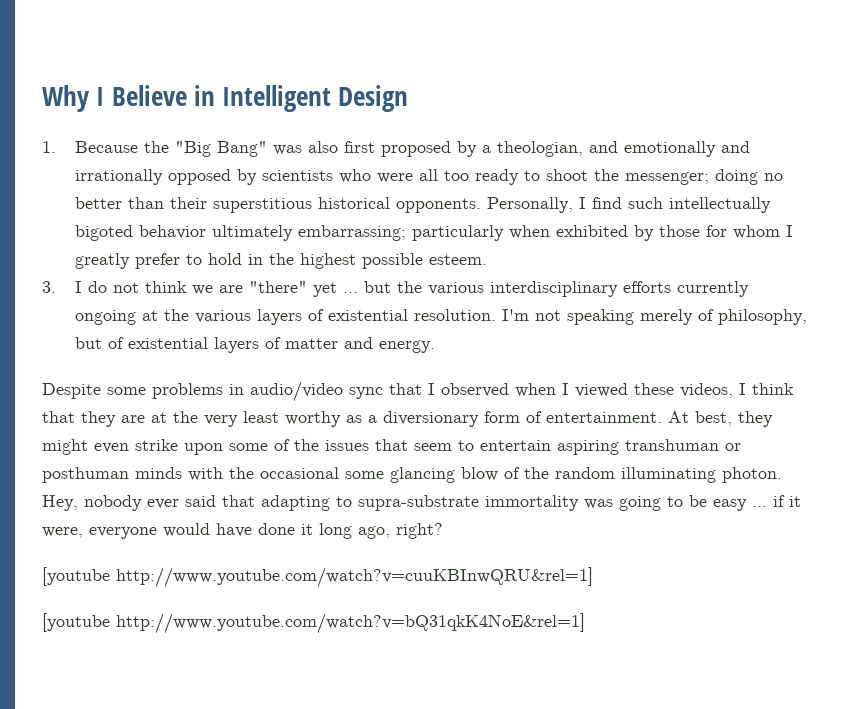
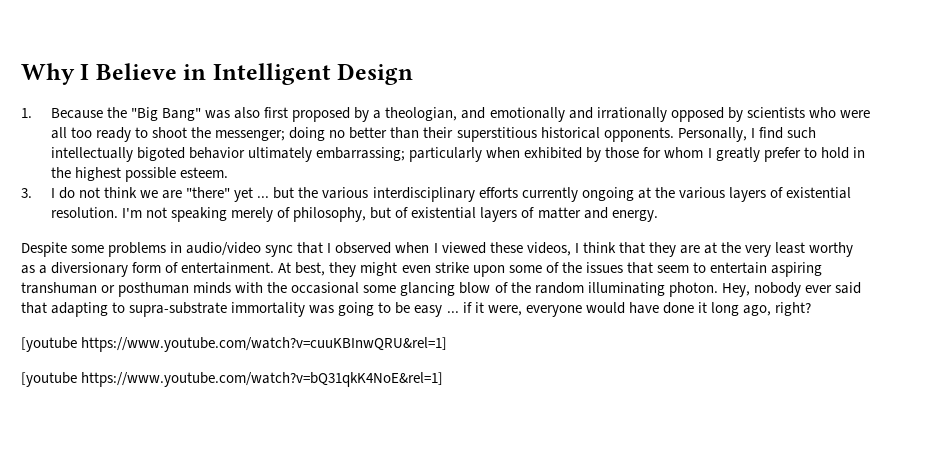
- [youtube http://www.youtube.com/watch?v=cuuKBInwQRU&rel=1]
- [youtube http://www.youtube.com/watch?v=bQ31qkK4NoE&rel=1]
+ [youtube https://www.youtube.com/watch?v=cuuKBInwQRU&rel=1]
+ [youtube https://www.youtube.com/watch?v=bQ31qkK4NoE&rel=1]

